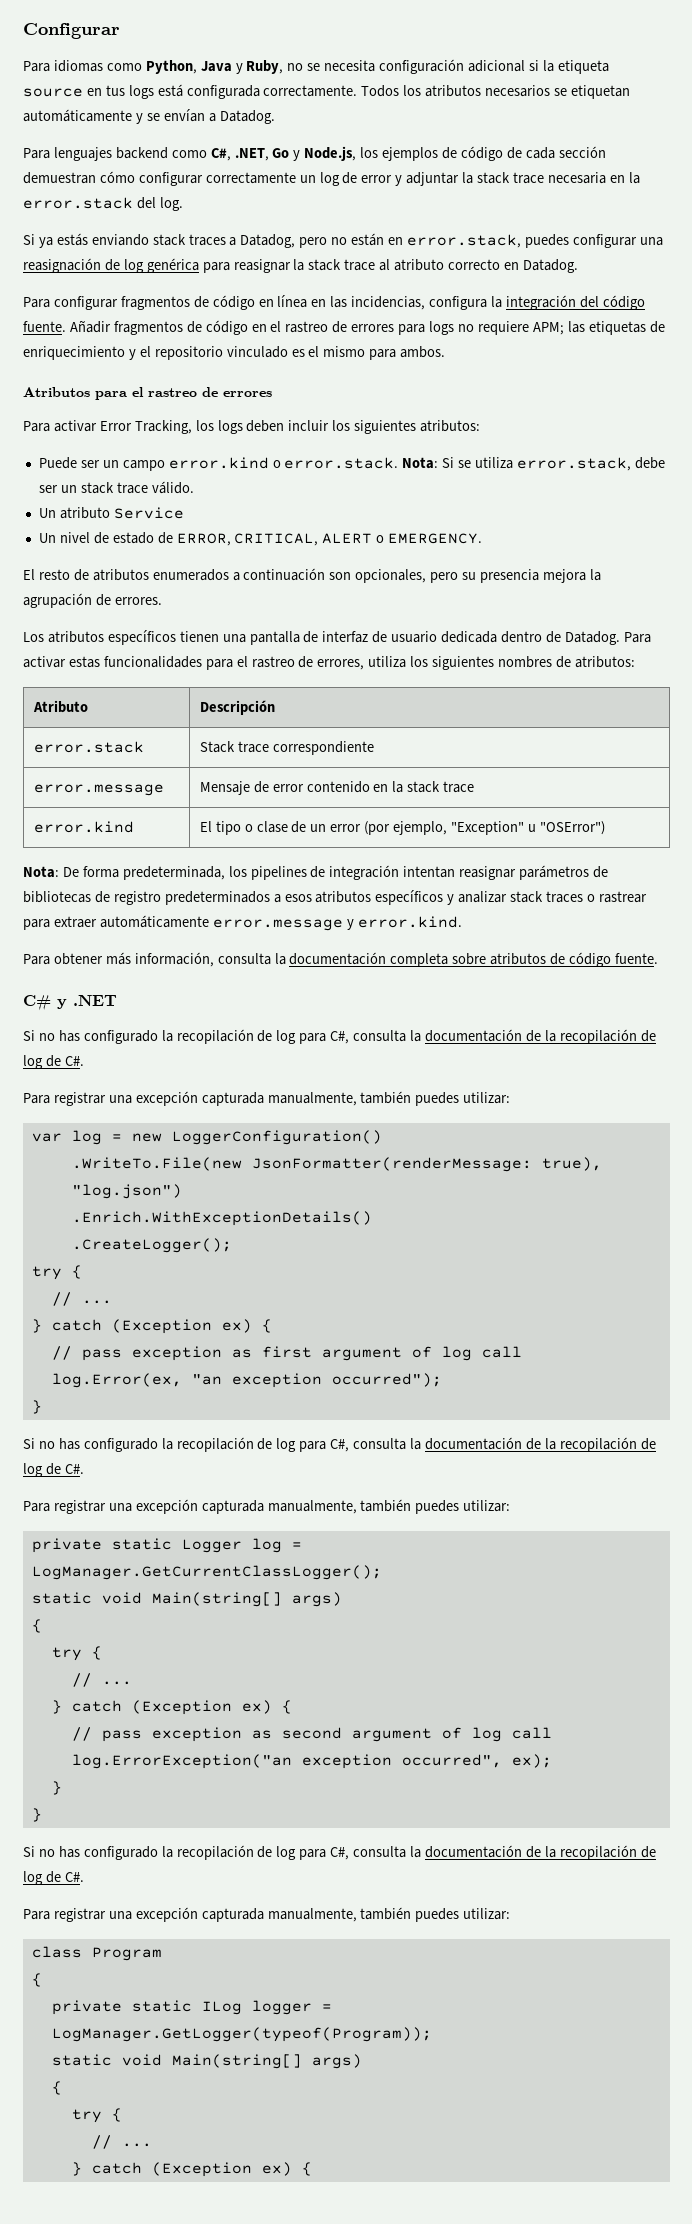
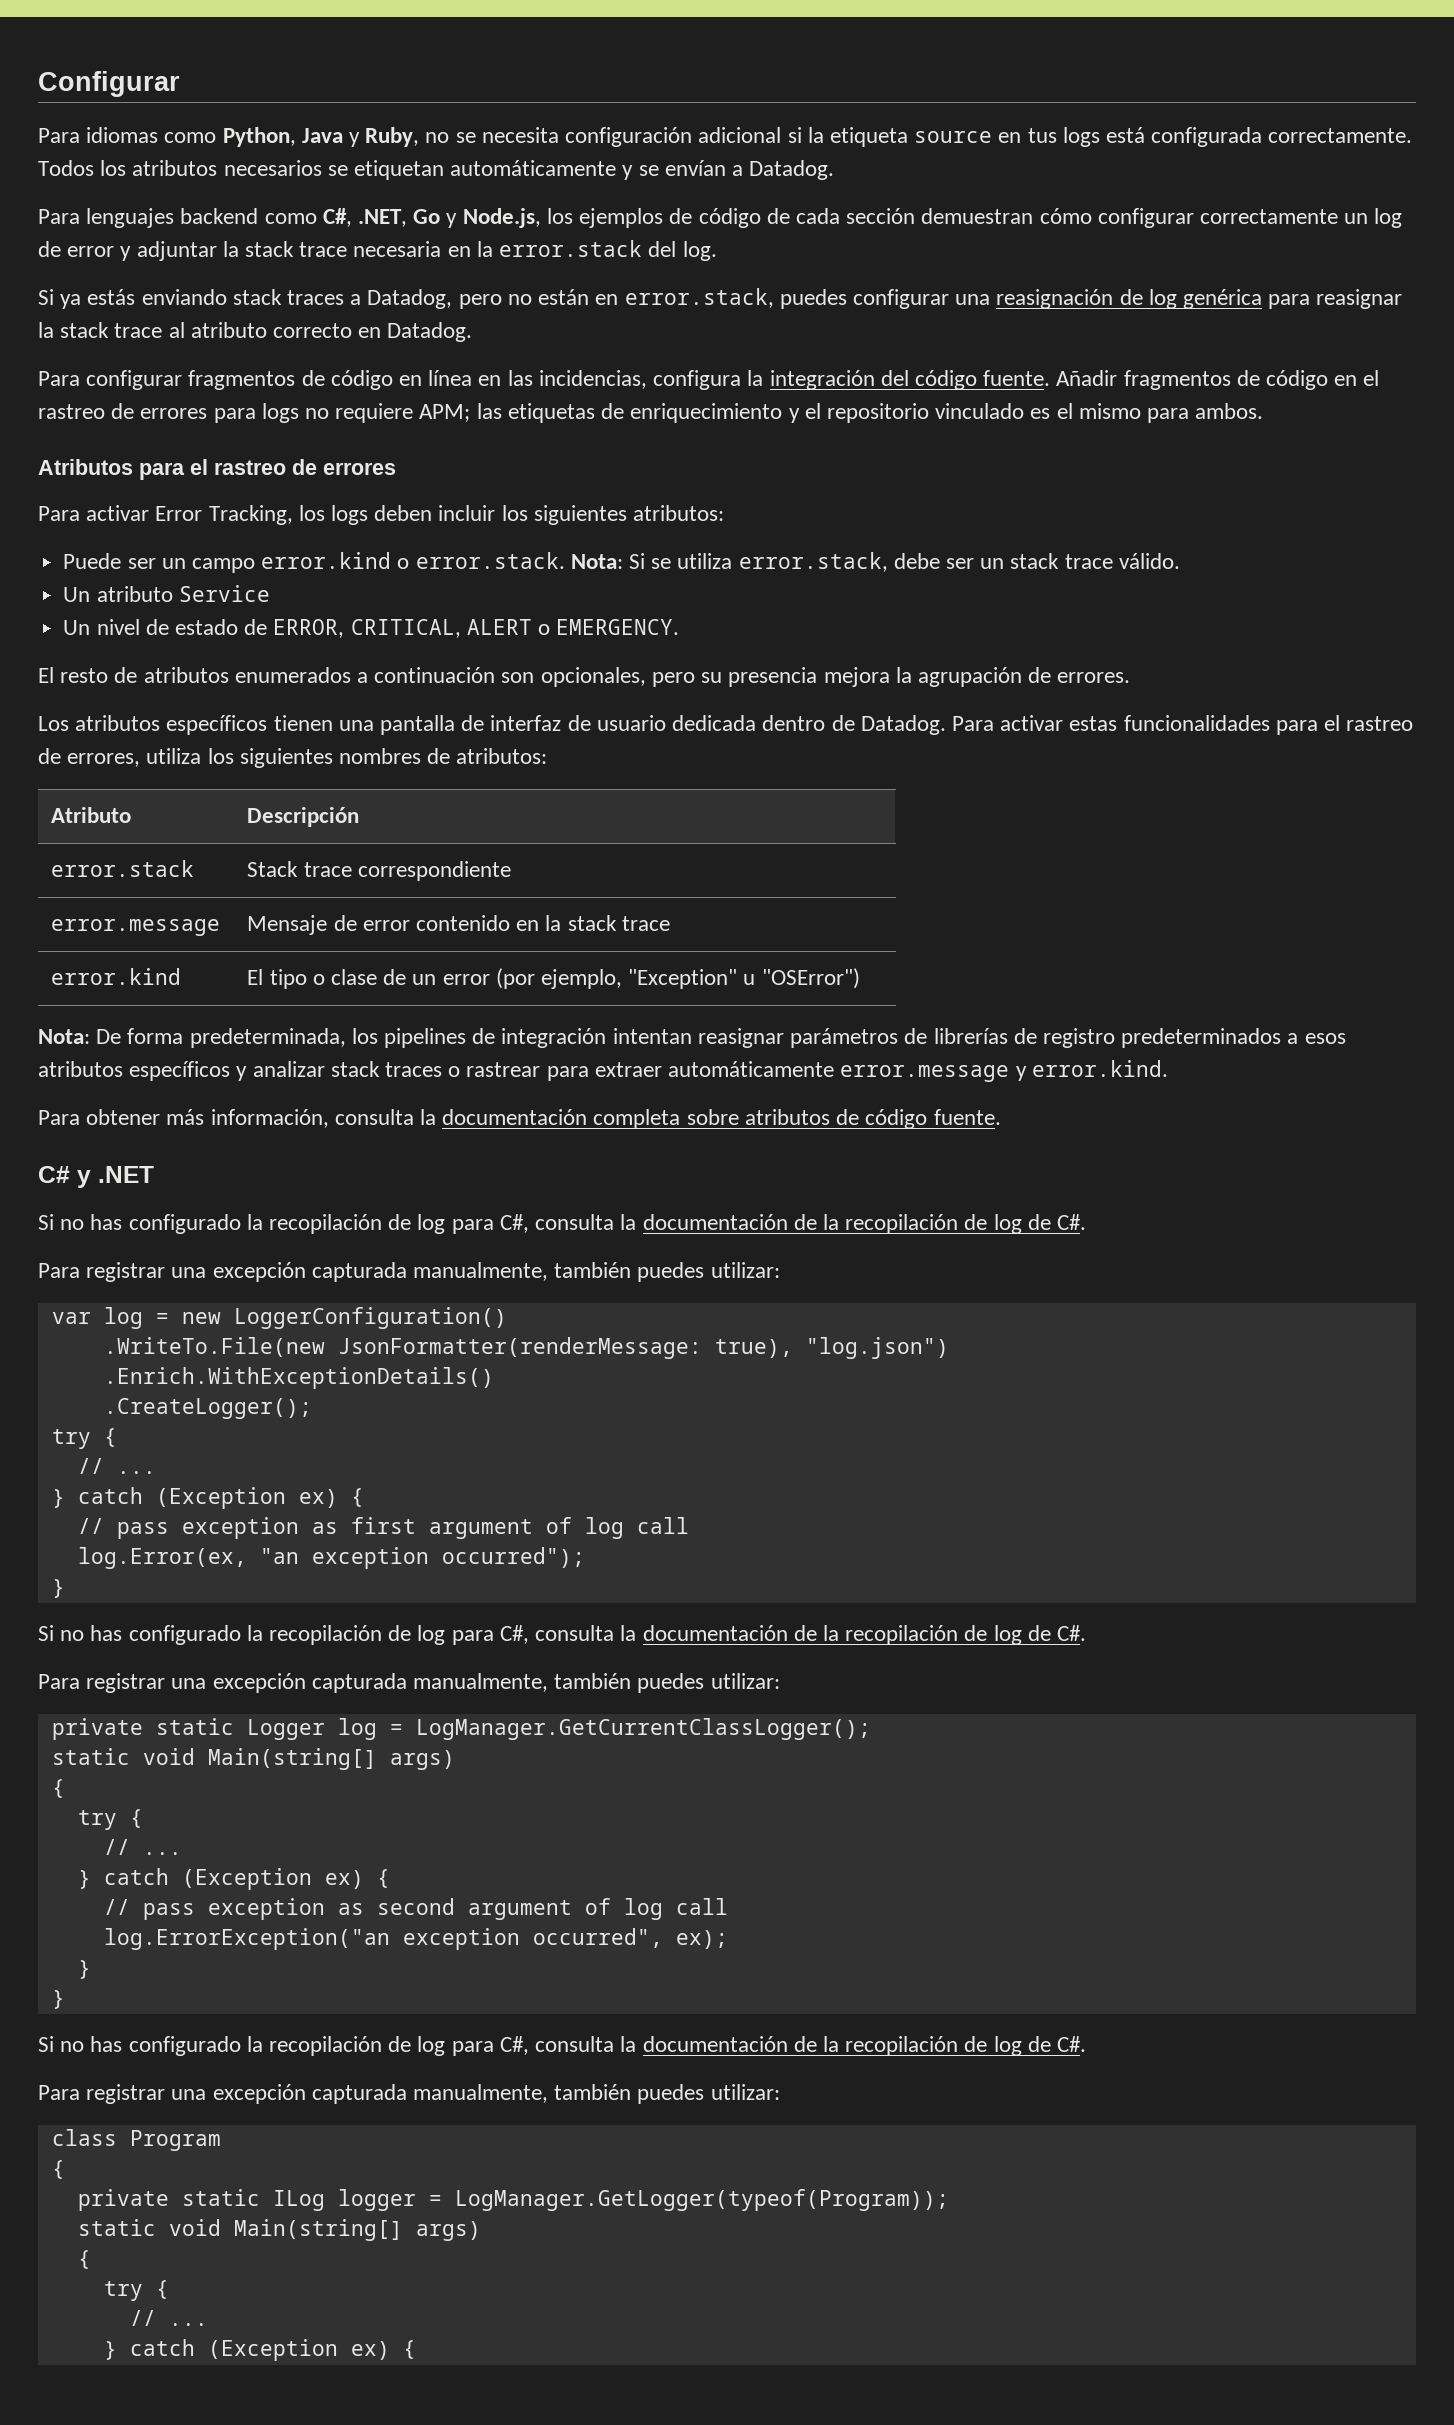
- Nota: De forma predeterminada, los pipelines de integración intentan reasignar parámetros de bibliotecas de registro predeterminados a esos atributos específicos y analizar stack traces o rastrear para extraer automáticamente error.message y error.kind.
+ Nota: De forma predeterminada, los pipelines de integración intentan reasignar parámetros de librerías de registro predeterminados a esos atributos específicos y analizar stack traces o rastrear para extraer automáticamente error.message y error.kind.

